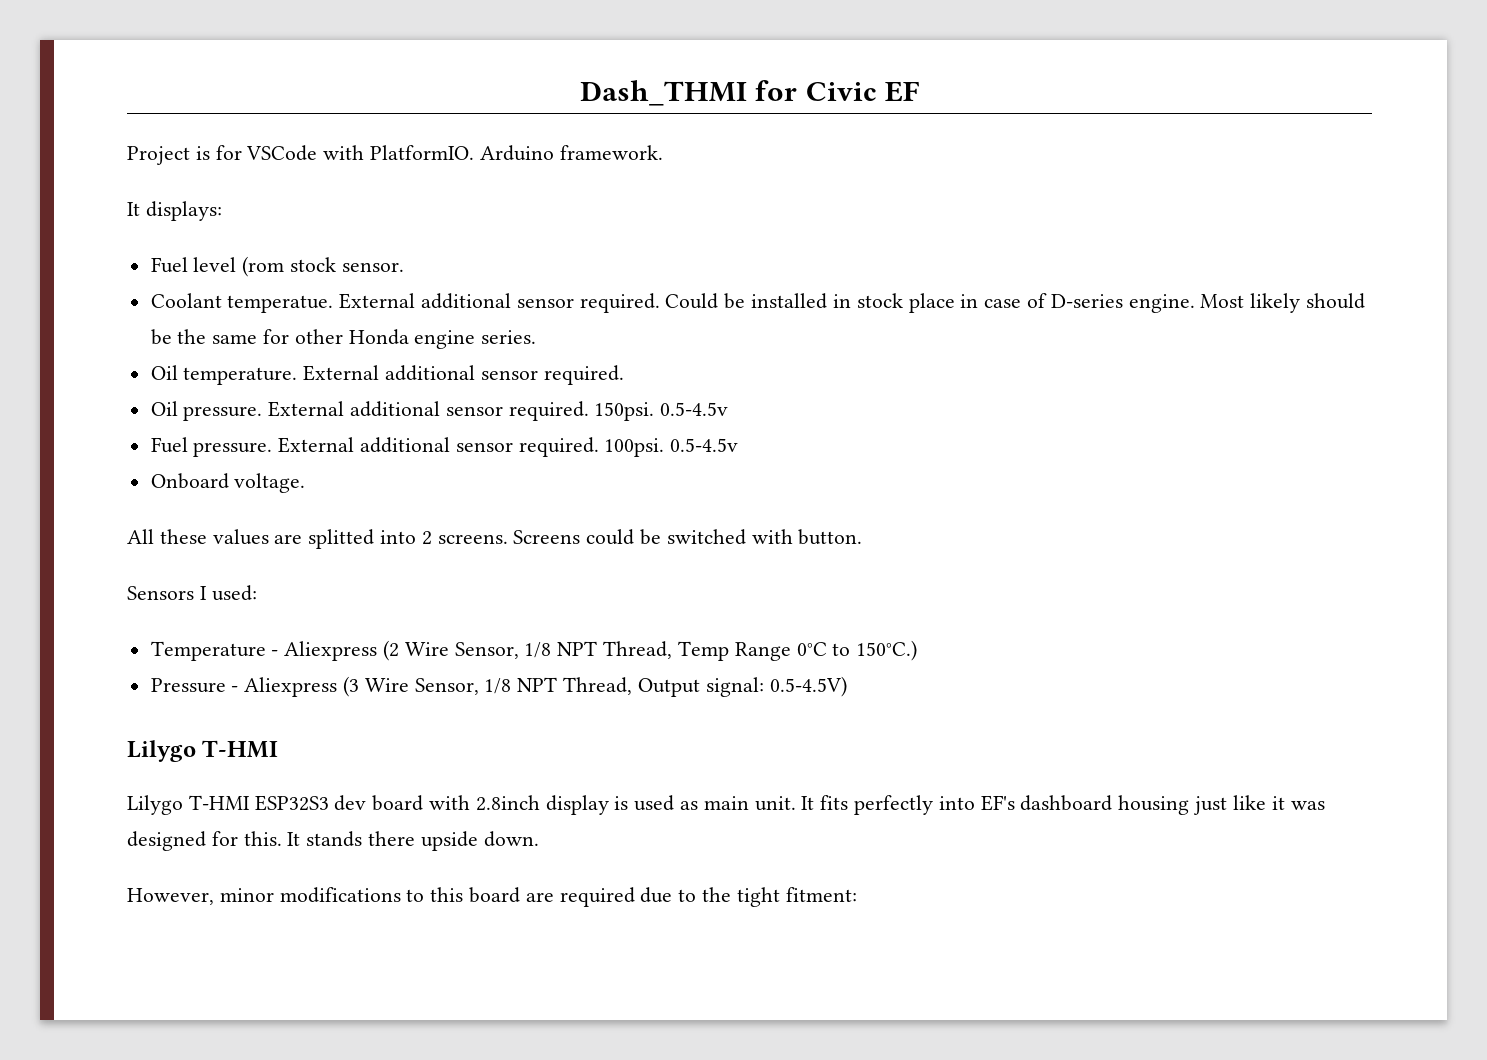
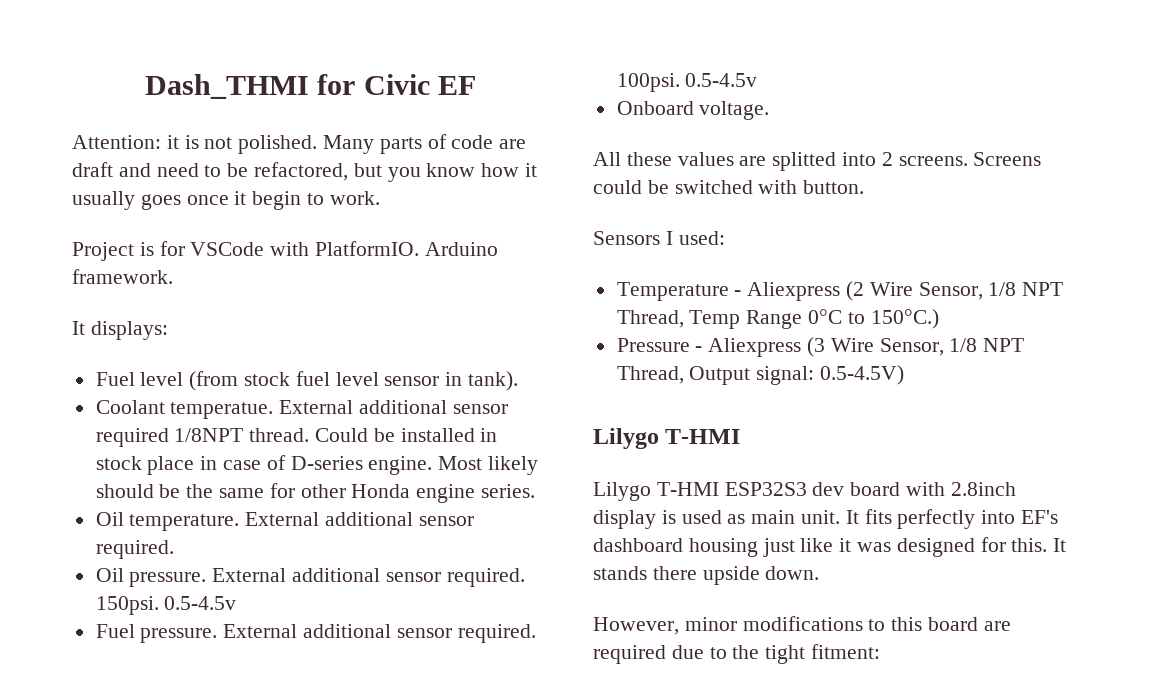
+ Attention: it is not polished. Many parts of code are draft and need to be refactored, but you know how it usually goes once it begin to work.
- Fuel level (rom stock sensor.
+ Fuel level (from stock fuel level sensor in tank).
- Coolant temperatue. External additional sensor required.
+ Coolant temperatue. External additional sensor required 1/8NPT thread.

